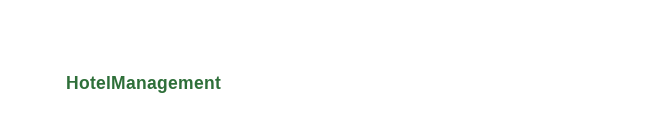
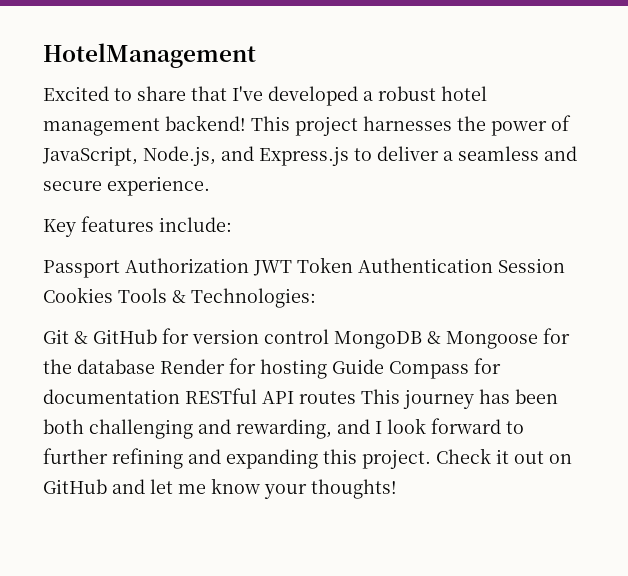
+ Excited to share that I've developed a robust hotel management backend! This project harnesses the power of JavaScript, Node.js, and Express.js to deliver a seamless and secure experience.
+ Key features include:
+ Passport Authorization JWT Token Authentication Session Cookies Tools & Technologies:
+ Git & GitHub for version control MongoDB & Mongoose for the database Render for hosting Guide Compass for documentation RESTful API routes This journey has been both challenging and rewarding, and I look forward to further refining and expanding this project. Check it out on GitHub and let me know your thoughts!

